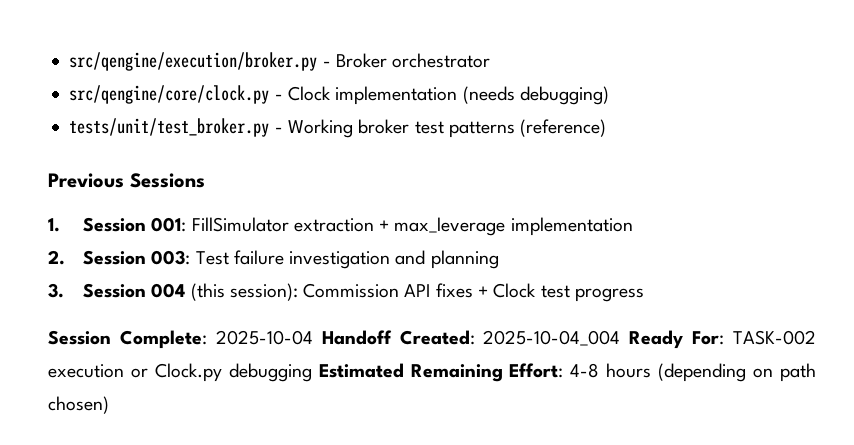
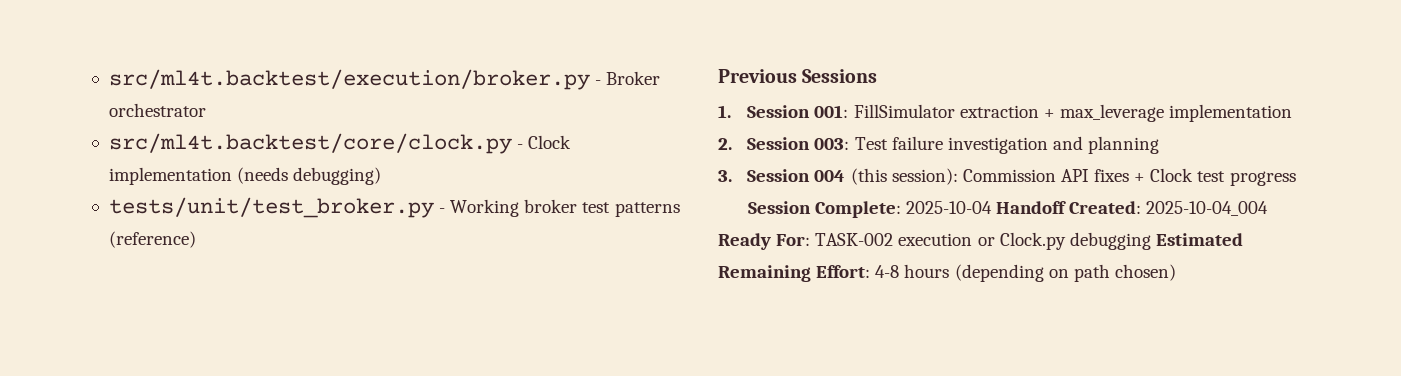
- src/qengine/execution/broker.py - Broker orchestrator
+ src/ml4t.backtest/execution/broker.py - Broker orchestrator
- src/qengine/core/clock.py - Clock implementation (needs debugging)
+ src/ml4t.backtest/core/clock.py - Clock implementation (needs debugging)

